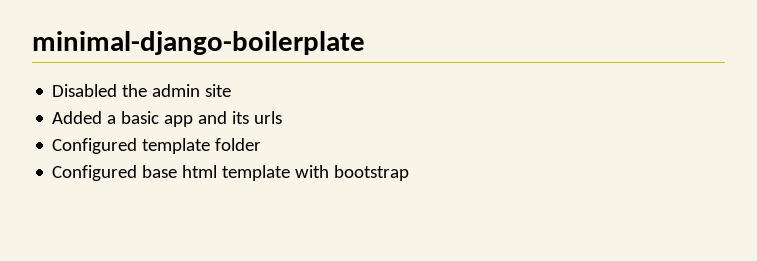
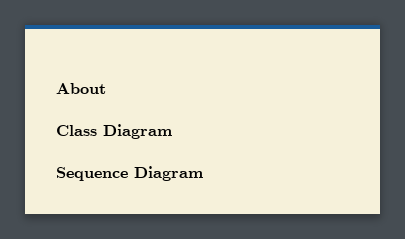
- minimal-django-boilerplate
- Disabled the admin site
- Added a basic app and its urls
- Configured template folder
- Configured base html template with bootstrap
+ About
+ Class Diagram
+ Sequence Diagram

